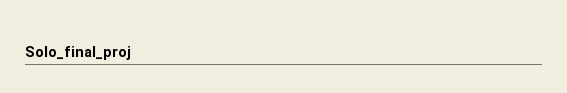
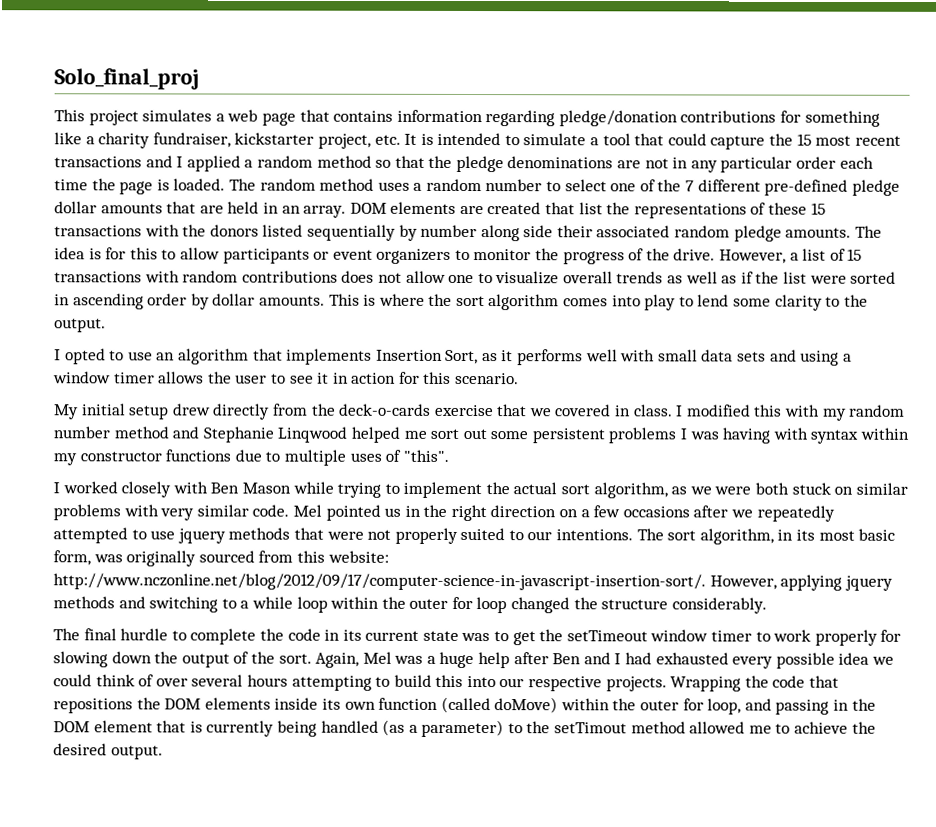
+ This project simulates a web page that contains information regarding pledge/donation contributions for something like a charity fundraiser, kickstarter project, etc. It is intended to simulate a tool that could capture the 15 most recent transactions and I applied a random method so that the pledge denominations are not in any particular order each time the page is loaded. The random method uses a random number to select one of the 7 different pre-defined pledge dollar amounts that are held in an array. DOM elements are created that list the representations of these 15 transactions with the donors listed sequentially by number along side their associated random pledge amounts. The idea is for this to allow participants or event organizers to monitor the progress of the drive. However, a list of 15 transactions with random contributions does not allow one to visualize overall trends as well as if the list were sorted in ascending order by dollar amounts. This is where the sort algorithm comes into play to lend some clarity to the output.
+ I opted to use an algorithm that implements Insertion Sort, as it performs well with small data sets and using a window timer allows the user to see it in action for this scenario.
+ My initial setup drew directly from the deck-o-cards exercise that we covered in class. I modified this with my random number method and Stephanie Linqwood helped me sort out some persistent problems I was having with syntax within my constructor functions due to multiple uses of "this".
+ I worked closely with Ben Mason while trying to implement the actual sort algorithm, as we were both stuck on similar problems with very similar code. Mel pointed us in the right direction on a few occasions after we repeatedly attempted to use jquery methods that were not properly suited to our intentions. The sort algorithm, in its most basic form, was originally sourced from this website: http://www.nczonline.net/blog/2012/09/17/computer-science-in-javascript-insertion-sort/. However, applying jquery methods and switching to a while loop within the outer for loop changed the structure considerably.
+ The final hurdle to complete the code in its current state was to get the setTimeout window timer to work properly for slowing down the output of the sort. Again, Mel was a huge help after Ben and I had exhausted every possible idea we could think of over several hours attempting to build this into our respective projects. Wrapping the code that repositions the DOM elements inside its own function (called doMove) within the outer for loop, and passing in the DOM element that is currently being handled (as a parameter) to the setTimout method allowed me to achieve the desired output.

